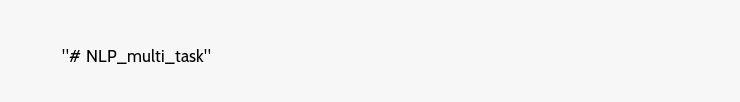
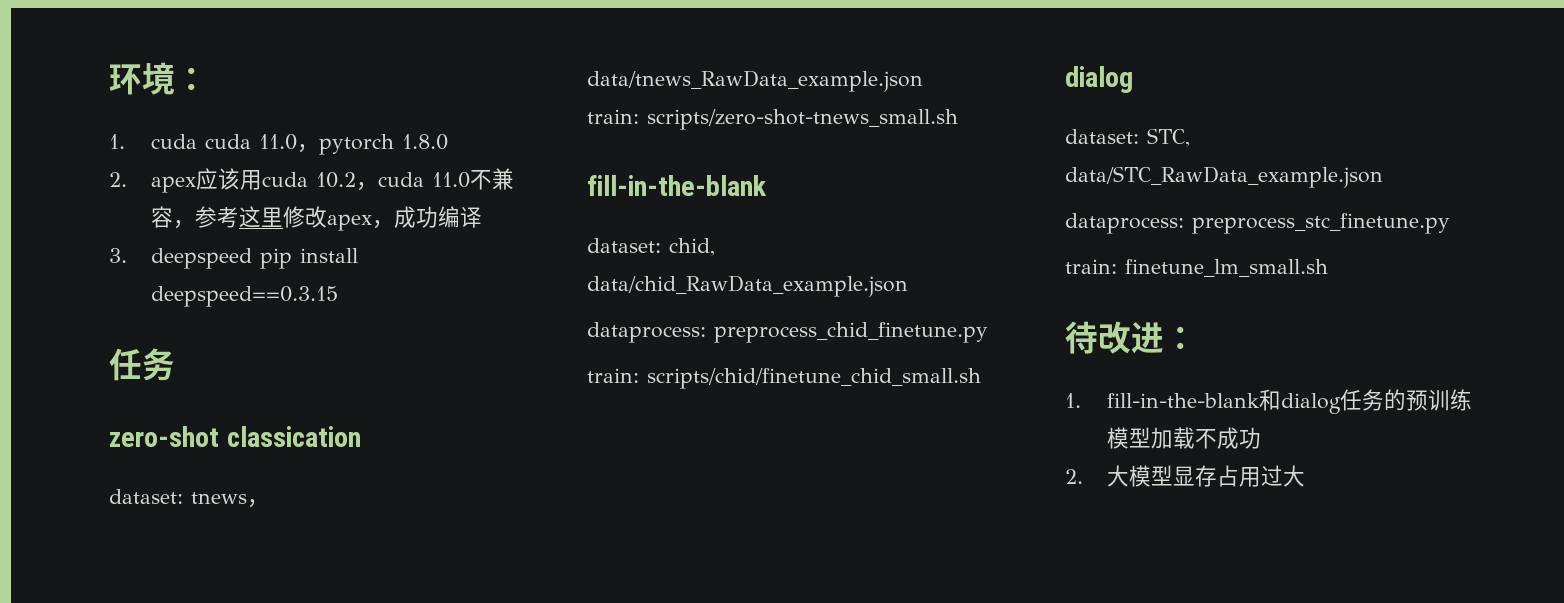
- "# NLP_multi_task"
+ 环境：
+ 1. cuda cuda 11.0，pytorch 1.8.0
+ 2. apex应该用cuda 10.2，cuda 11.0不兼容，参考这里修改apex，成功编译
+ 3. deepspeed pip install deepspeed==0.3.15
+ 任务
+ zero-shot classication
+ dataset: tnews，data/tnews_RawData_example.json
+ train: scripts/zero-shot-tnews_small.sh
+ fill-in-the-blank
+ dataset: chid, data/chid_RawData_example.json
+ dataprocess: preprocess_chid_finetune.py
+ train: scripts/chid/finetune_chid_small.sh
+ dialog
+ dataset: STC, data/STC_RawData_example.json
+ dataprocess: preprocess_stc_finetune.py
+ train: finetune_lm_small.sh
+ 待改进：
+ 1. fill-in-the-blank和dialog任务的预训练模型加载不成功
+ 2.大模型显存占用过大

